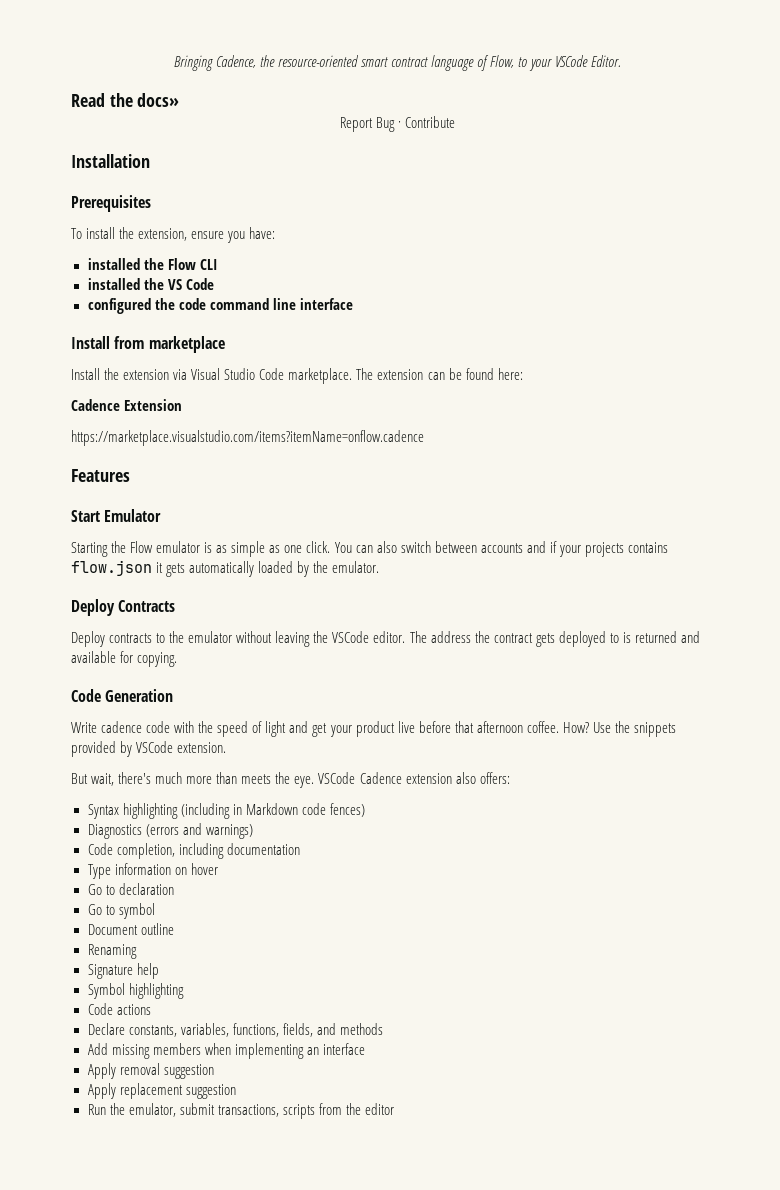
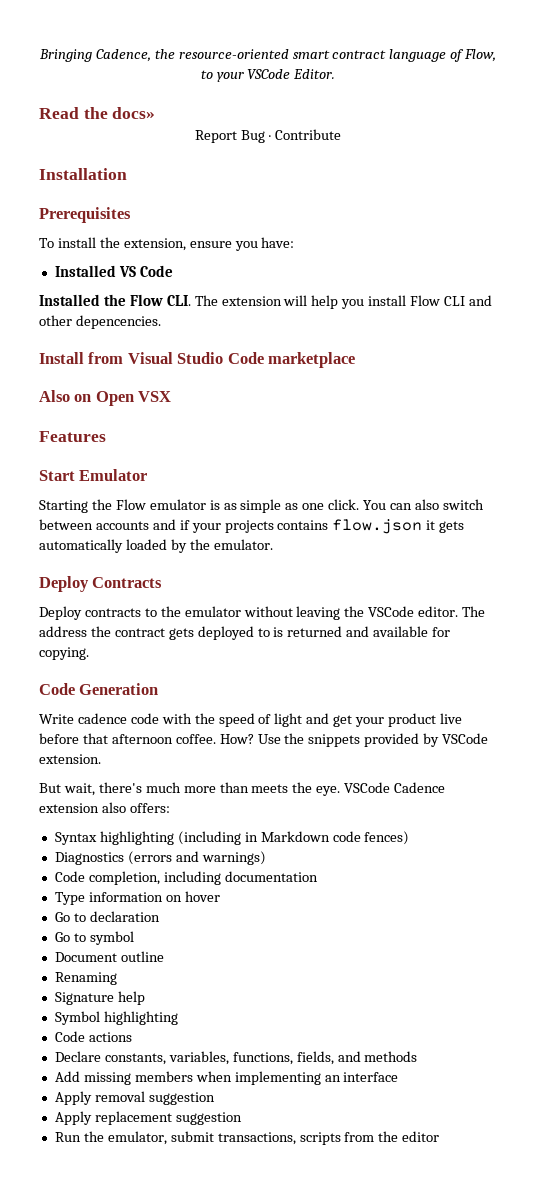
- installed the Flow CLI
- installed the VS Code
- configured the code command line interface
- Install from marketplace
- Install the extension via Visual Studio Code marketplace. The extension can be found here:
- Cadence Extension
- https://marketplace.visualstudio.com/items?itemName=onflow.cadence
+ Installed VS Code
+ Installed the Flow CLI. The extension will help you install Flow CLI and other depencencies.
+ Install from Visual Studio Code marketplace
+ Also on Open VSX

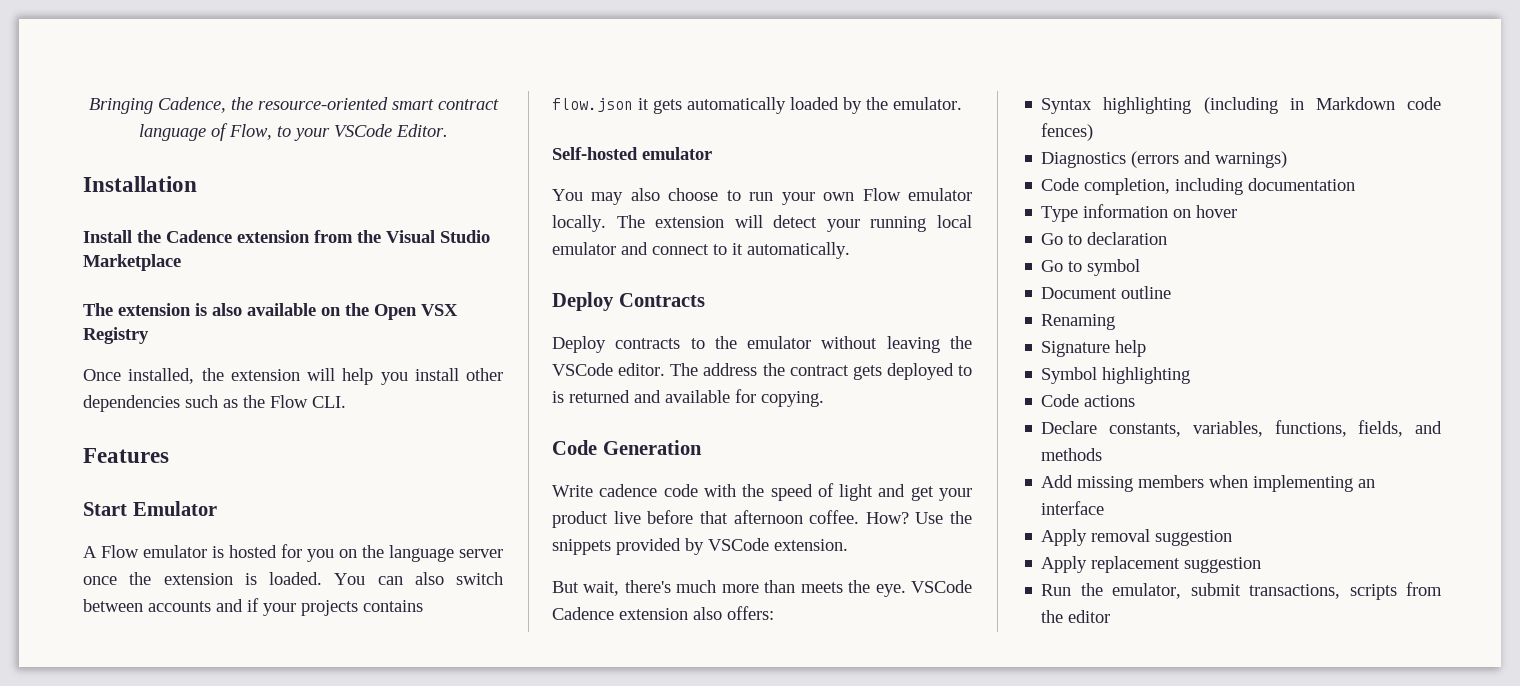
- Read the docs»
- Report Bug · Contribute
  Installation
- Prerequisites
- To install the extension, ensure you have:
- Installed VS Code
- Installed the Flow CLI. The extension will help you install Flow CLI and other depencencies.
- Install from Visual Studio Code marketplace
- Also on Open VSX
+ Install the Cadence extension from the Visual Studio Marketplace
+ The extension is also available on the Open VSX Registry
+ Once installed, the extension will help you install other dependencies such as the Flow CLI.
- Starting the Flow emulator is as simple as one click.
+ A Flow emulator is hosted for you on the language server once the extension is loaded.
+ Self-hosted emulator
+ You may also choose to run your own Flow emulator locally. The extension will detect your running local emulator and connect to it automatically.

